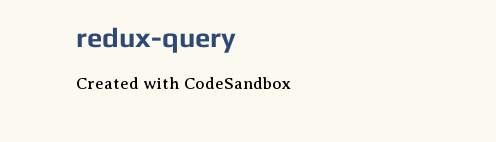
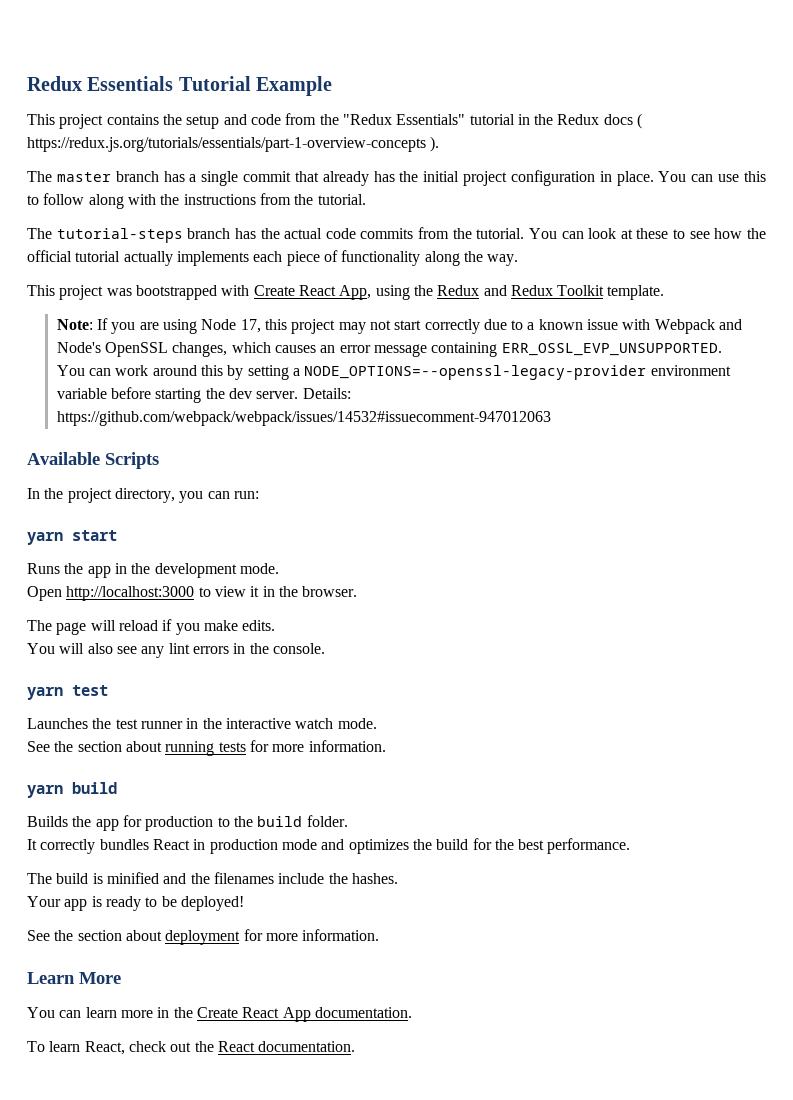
- redux-query
- Created with CodeSandbox
+ Redux Essentials Tutorial Example
+ This project contains the setup and code from the "Redux Essentials" tutorial in the Redux docs ( https://redux.js.org/tutorials/essentials/part-1-overview-concepts ).
+ The master branch has a single commit that already has the initial project configuration in place. You can use this to follow along with the instructions from the tutorial.
+ The tutorial-steps branch has the actual code commits from the tutorial. You can look at these to see how the official tutorial actually implements each piece of functionality along the way.
+ This project was bootstrapped with Create React App, using the Redux and Redux Toolkit template.
+ Note: If you are using Node 17, this project may not start correctly due to a known issue with Webpack and Node's OpenSSL changes, which causes an error message containing ERR_OSSL_EVP_UNSUPPORTED.
+ You can work around this by setting a NODE_OPTIONS=--openssl-legacy-provider environment variable before starting the dev server. Details: https://github.com/webpack/webpack/issues/14532#issuecomment-947012063
+ Available Scripts
+ In the project directory, you can run:
+ yarn start
+ Runs the app in the development mode.
+ Open http://localhost:3000 to view it in the browser.
+ The page will reload if you make edits.
+ You will also see any lint errors in the console.
+ yarn test
+ Launches the test runner in the interactive watch mode.
+ See the section about running tests for more information.
+ yarn build
+ Builds the app for production to the build folder.
+ It correctly bundles React in production mode and optimizes the build for the best performance.
+ The build is minified and the filenames include the hashes.
+ Your app is ready to be deployed!
+ See the section about deployment for more information.
+ Learn More
+ You can learn more in the Create React App documentation.
+ To learn React, check out the React documentation.

